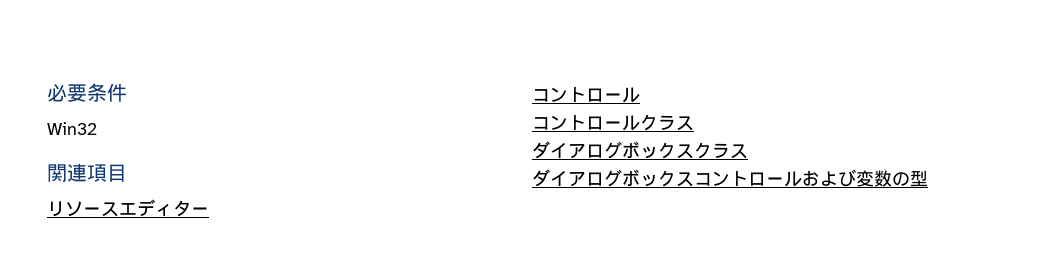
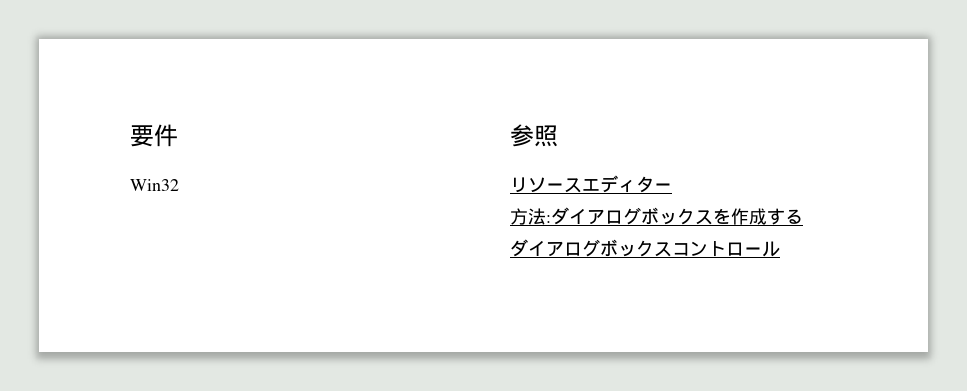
- 必要条件
+ 要件
- 関連項目
+ 参照
  リソースエディター
- コントロール
- コントロールクラス
- ダイアログボックスクラス
+ 方法:ダイアログボックスを作成する
- ダイアログボックスコントロールおよび変数の型
+ ダイアログボックスコントロール

